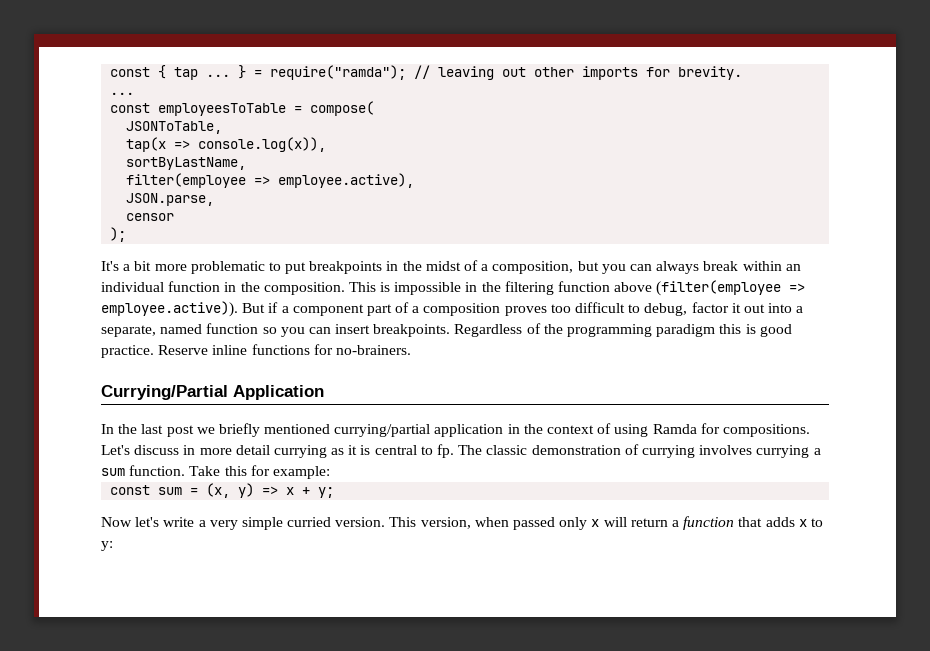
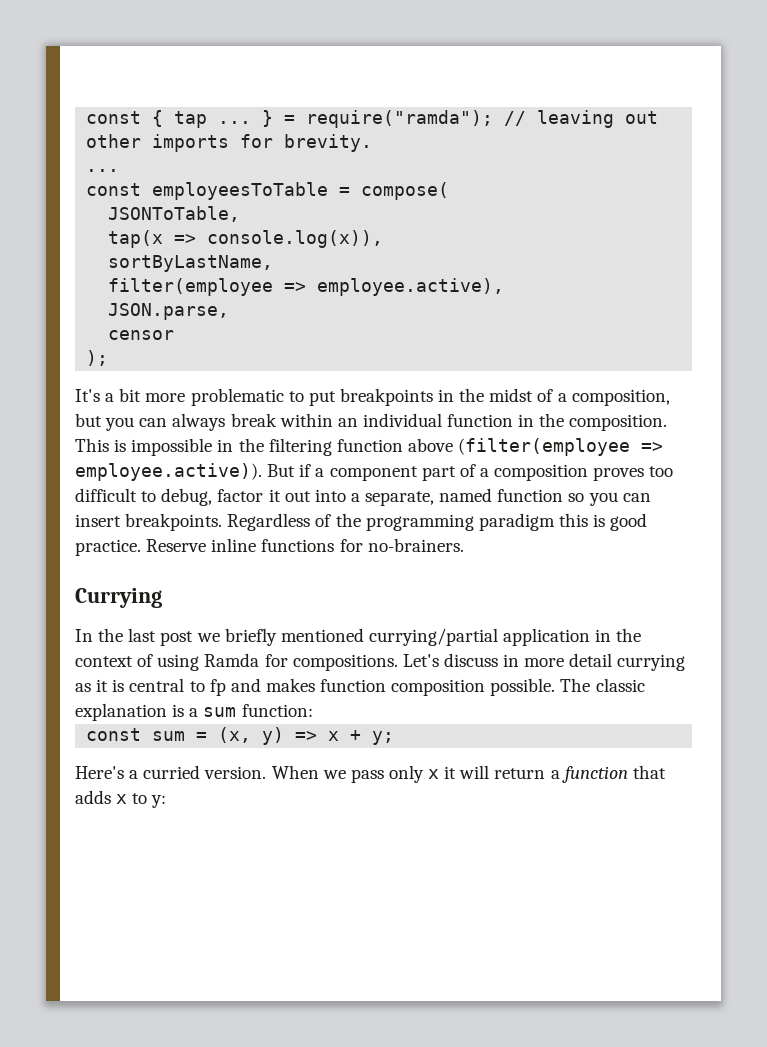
- Currying/Partial Application
+ Currying
- Let's discuss in more detail currying as it is central to fp. The classic demonstration of currying involves currying a sum function. Take this for example:
+ Let's discuss in more detail currying as it is central to fp and makes function composition possible. The classic explanation is a sum function:
- Now let's write a very simple curried version. This version, when passed only x will return a function that adds x to y:
+ Here's a curried version. When we pass only x it will return a function that adds x to y:

